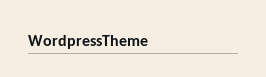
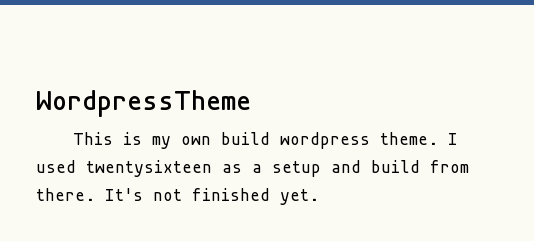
+ This is my own build wordpress theme. I used twentysixteen as a setup and build from there. It's not finished yet.

